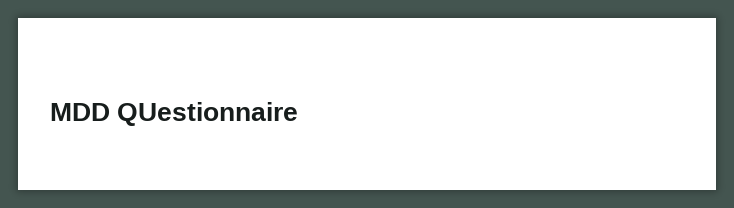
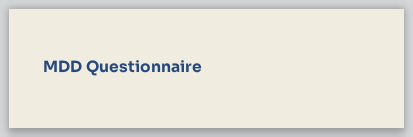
- MDD QUestionnaire
+ MDD Questionnaire

